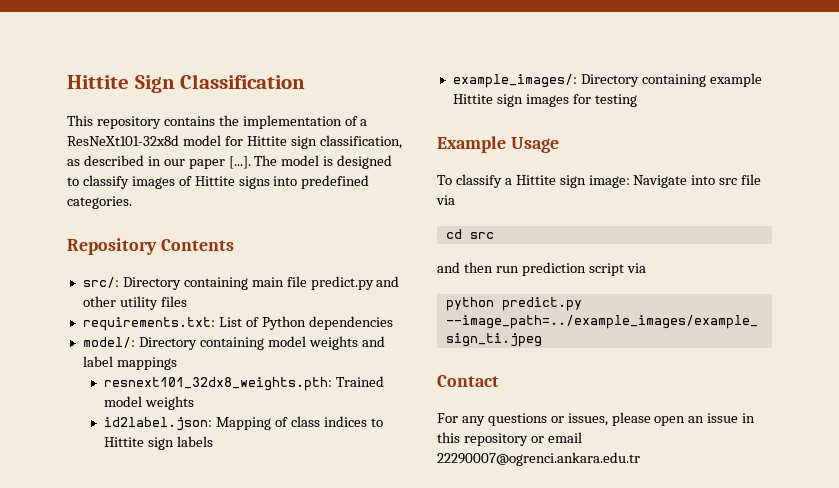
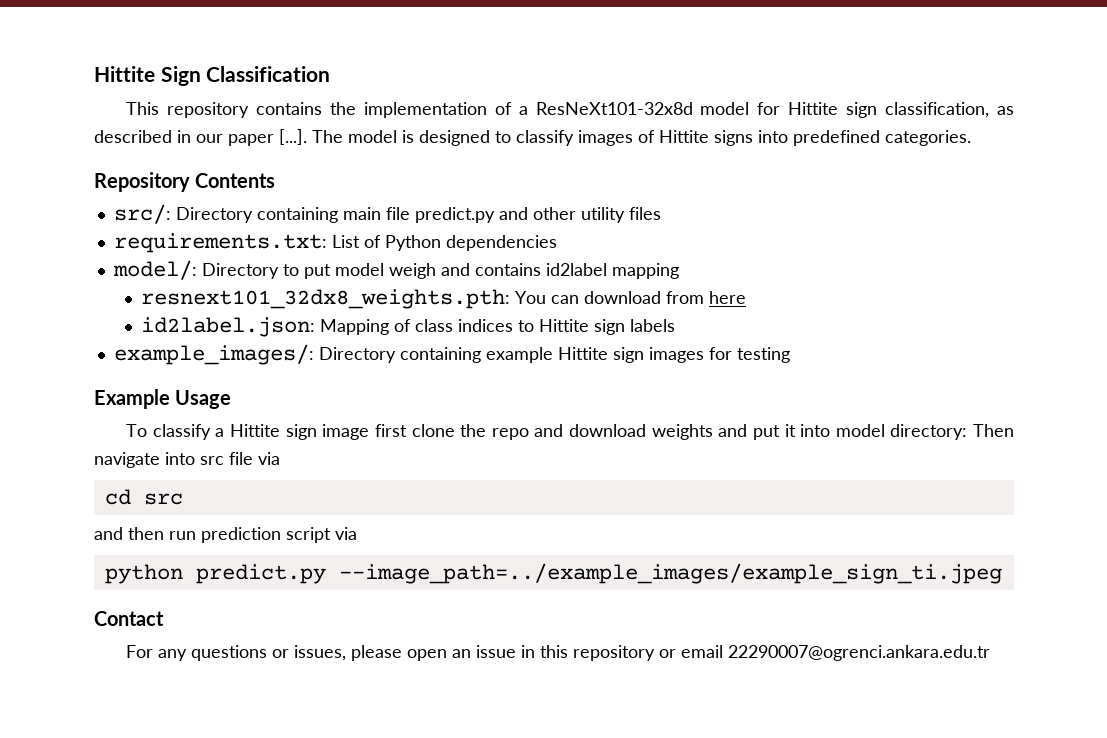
- model/: Directory containing model weights and label mappings
- resnext101_32dx8_weights.pth: Trained model weights
+ model/: Directory to put model weigh and contains id2label mapping
+ resnext101_32dx8_weights.pth: You can download from here
- To classify a Hittite sign image: Navigate into src file via
+ To classify a Hittite sign image first clone the repo and download weights and put it into model directory: Then navigate into src file via

